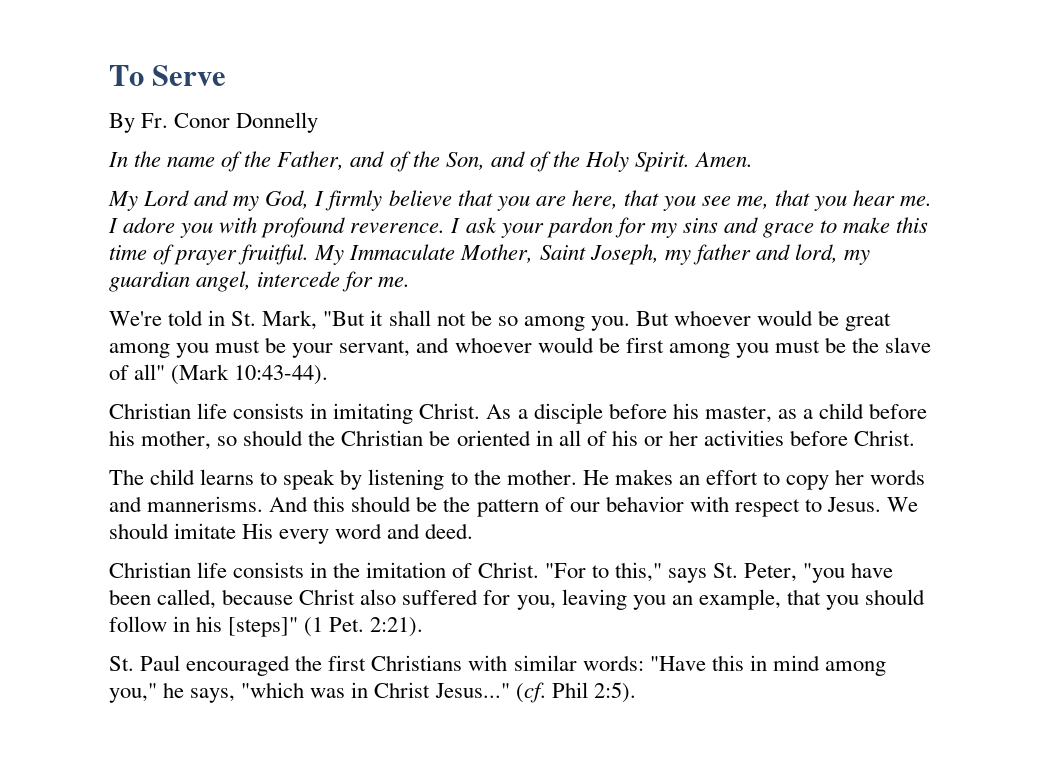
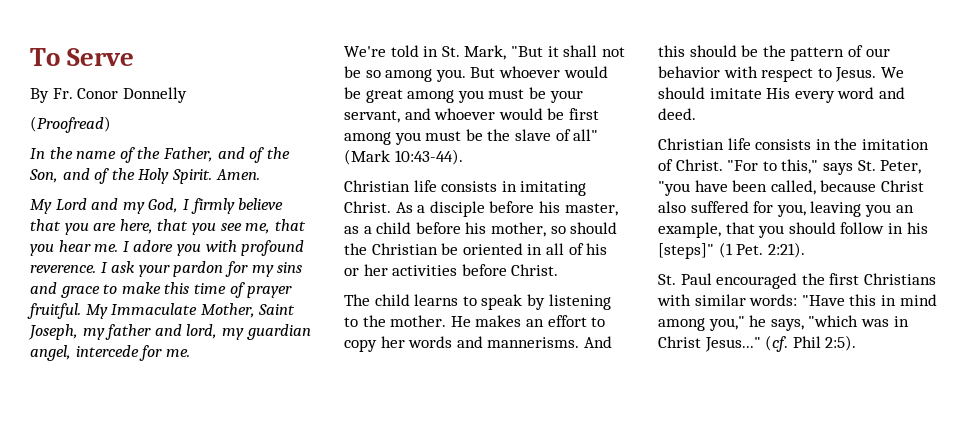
+ (Proofread)

